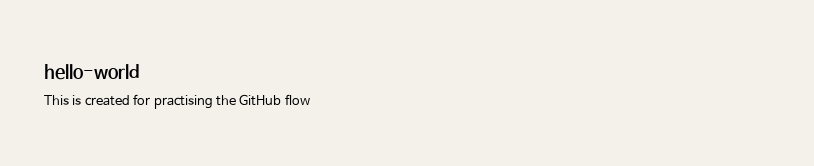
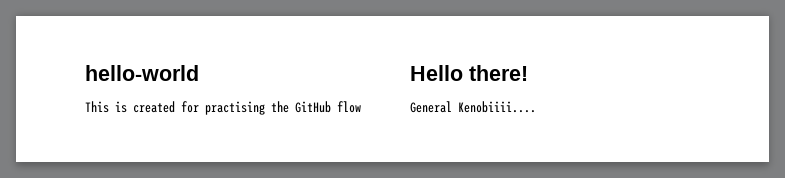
+ Hello there!
+ General Kenobiiii....

